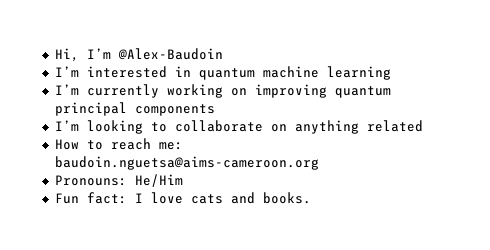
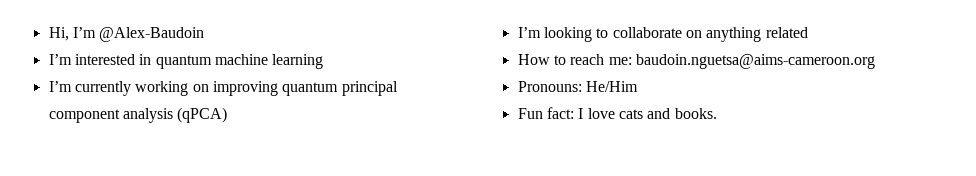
- I’m currently working on improving quantum principal components
+ I’m currently working on improving quantum principal component analysis (qPCA)

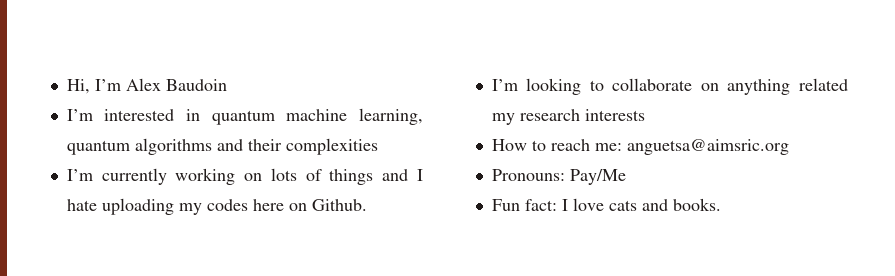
- Hi, I’m @Alex-Baudoin
+ Hi, I’m Alex Baudoin
- I’m interested in quantum machine learning
- I’m currently working on improving quantum principal component analysis (qPCA)
+ I’m interested in quantum machine learning, quantum algorithms and their complexities
+ I’m currently working on lots of things and I hate uploading my codes here on Github.
- I’m looking to collaborate on anything related
+ I’m looking to collaborate on anything related my research interests
- How to reach me: baudoin.nguetsa@aims-cameroon.org
+ How to reach me: anguetsa@aimsric.org
- Pronouns: He/Him
+ Pronouns: Pay/Me

